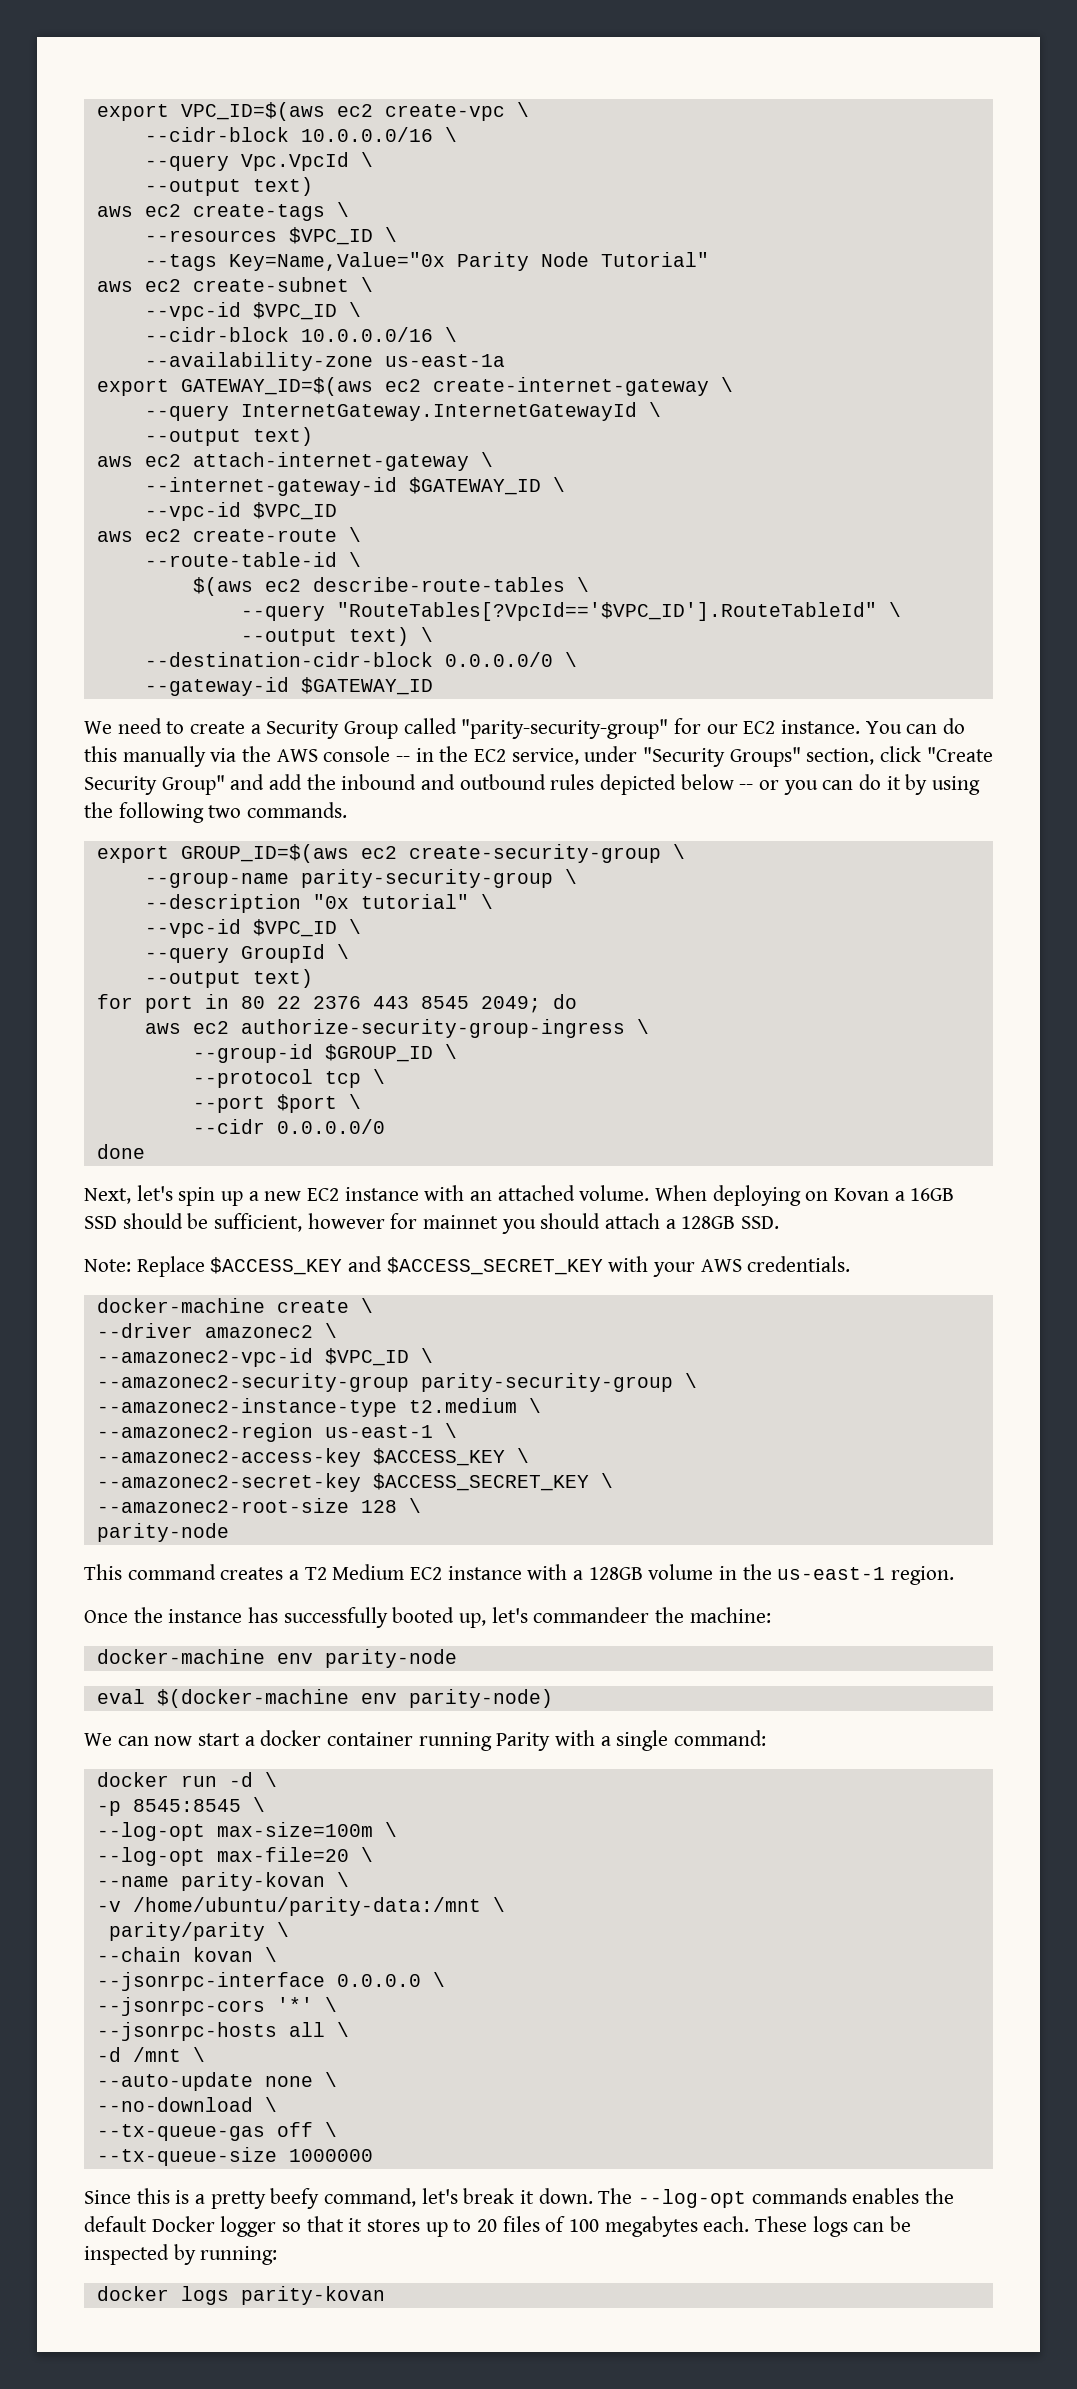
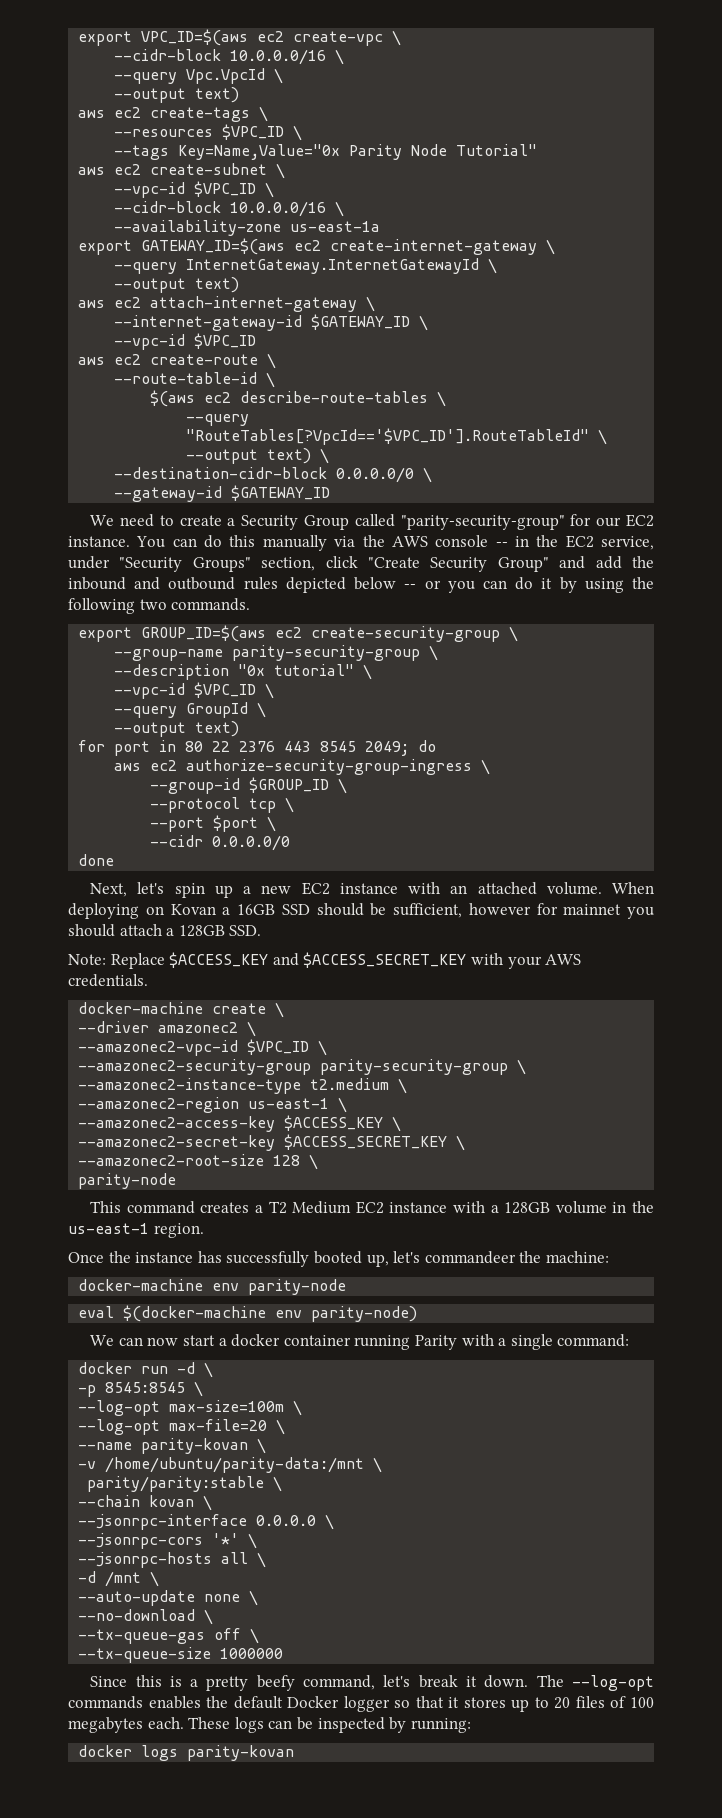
- parity/parity \
+ parity/parity:stable \

